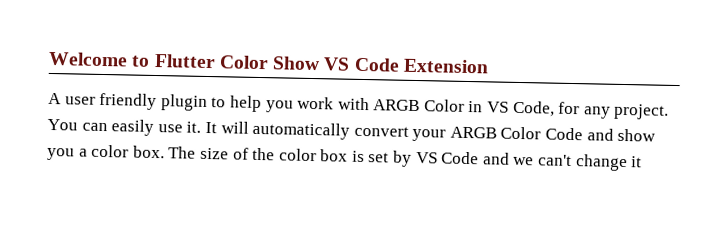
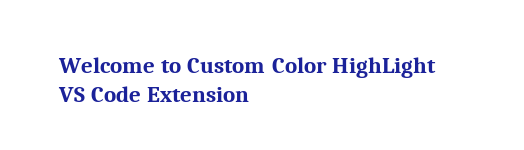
- Welcome to Flutter Color Show VS Code Extension
+ Welcome to Custom Color HighLight VS Code Extension
- A user friendly plugin to help you work with ARGB Color in VS Code, for any project. You can easily use it. It will automatically convert your ARGB Color Code and show you a color box. The size of the color box is set by VS Code and we can't change it

